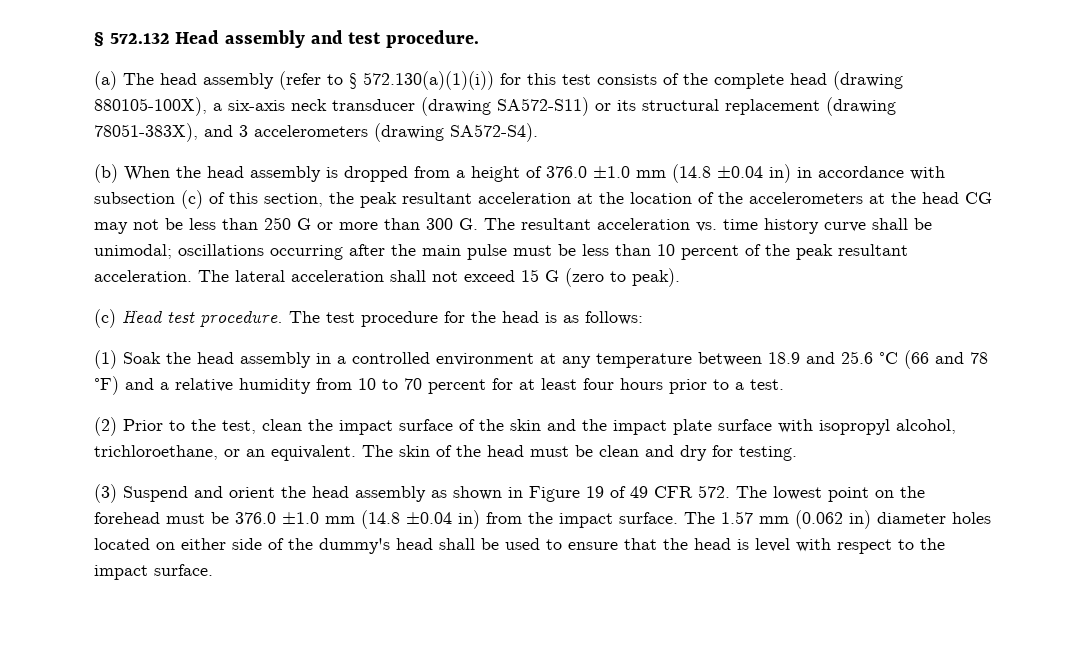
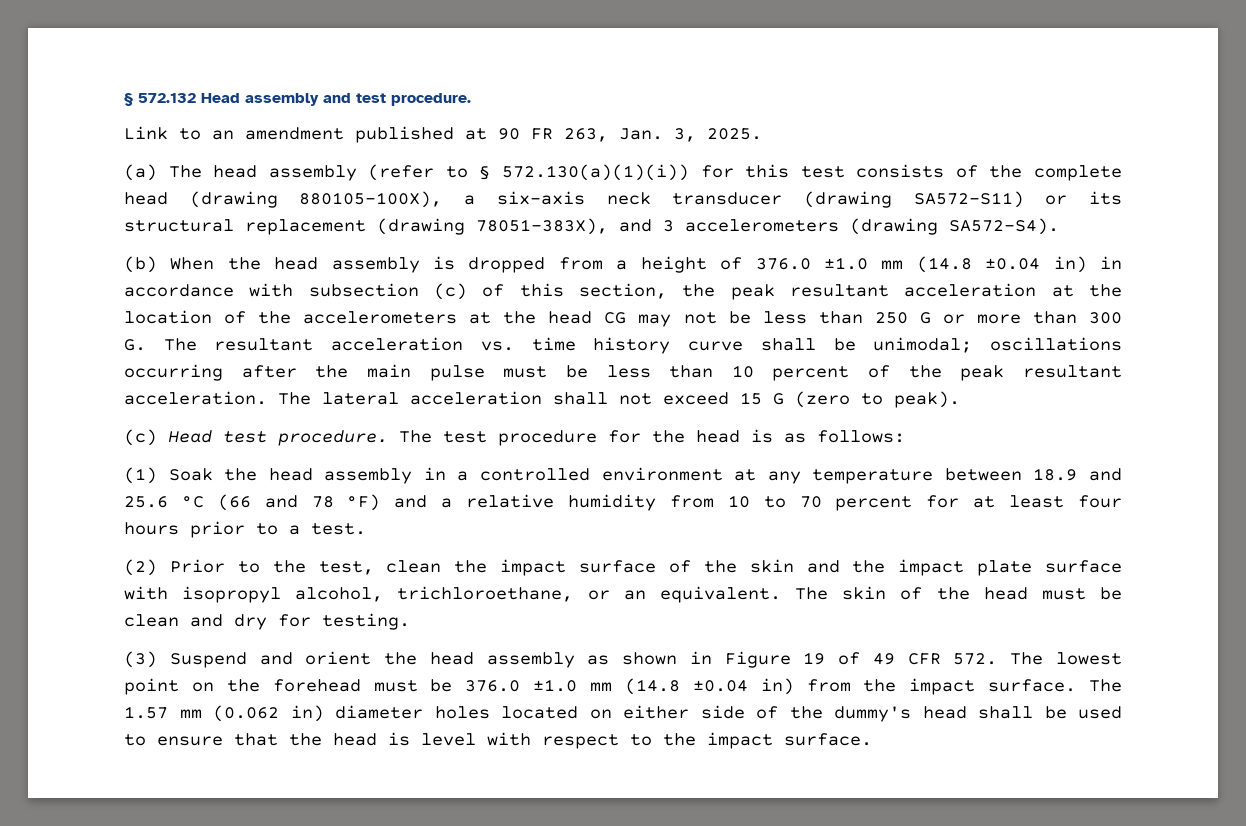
+ Link to an amendment published at 90 FR 263, Jan. 3, 2025.

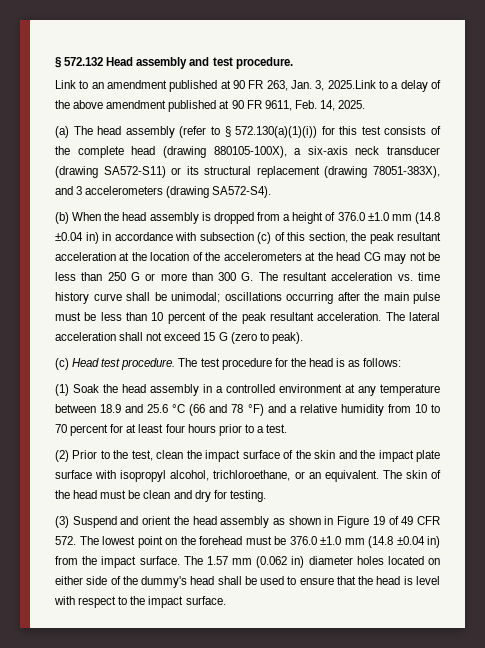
- Link to an amendment published at 90 FR 263, Jan. 3, 2025.
+ Link to an amendment published at 90 FR 263, Jan. 3, 2025.Link to a delay of the above amendment published at 90 FR 9611, Feb. 14, 2025.

